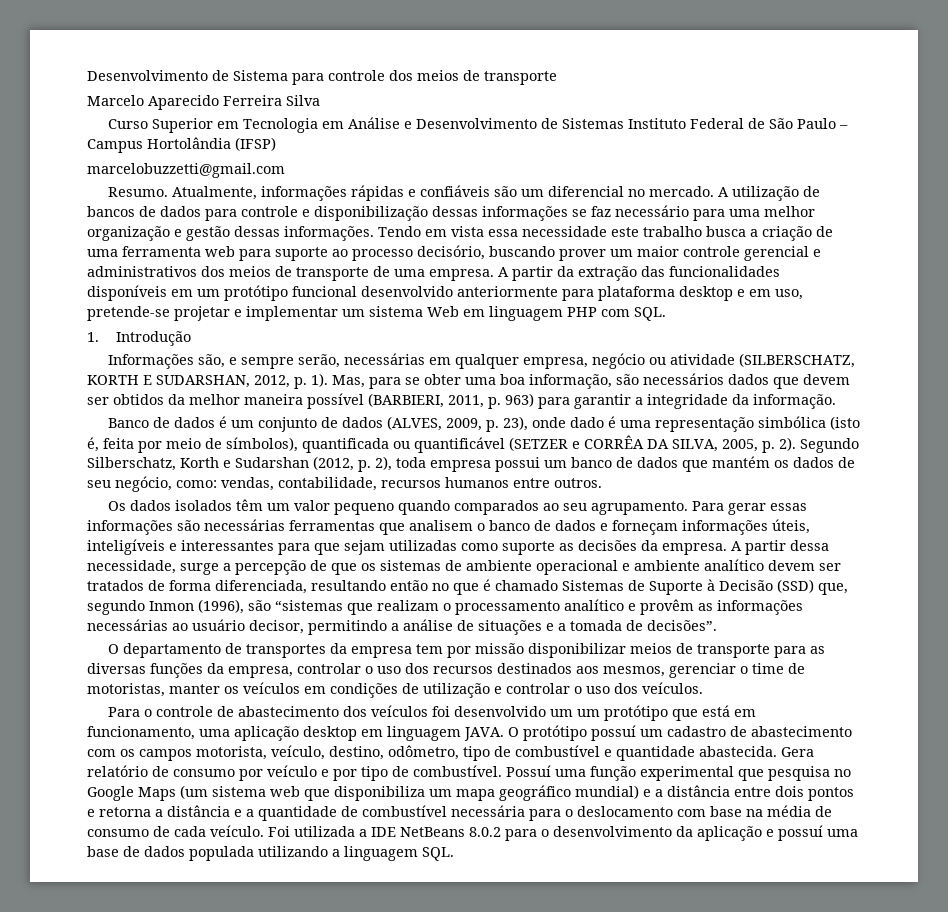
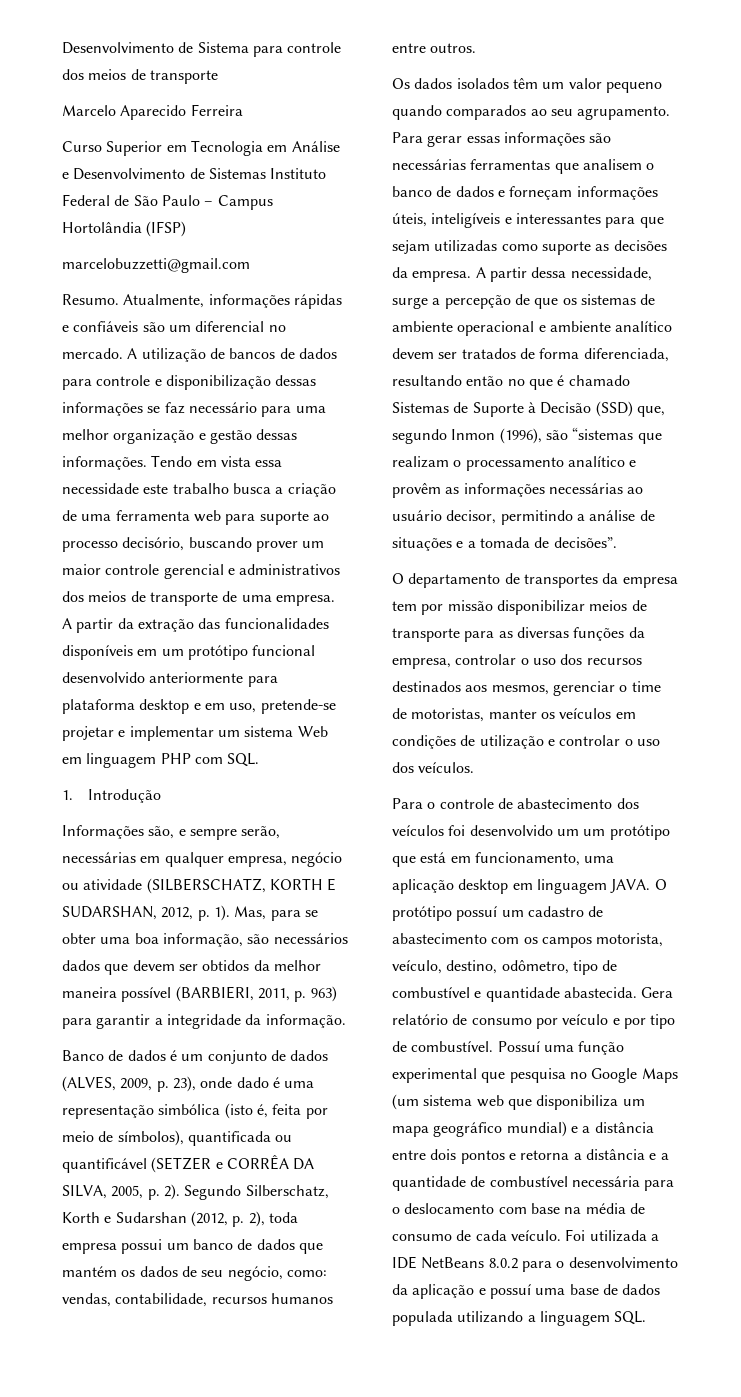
- Marcelo Aparecido Ferreira Silva
+ Marcelo Aparecido Ferreira

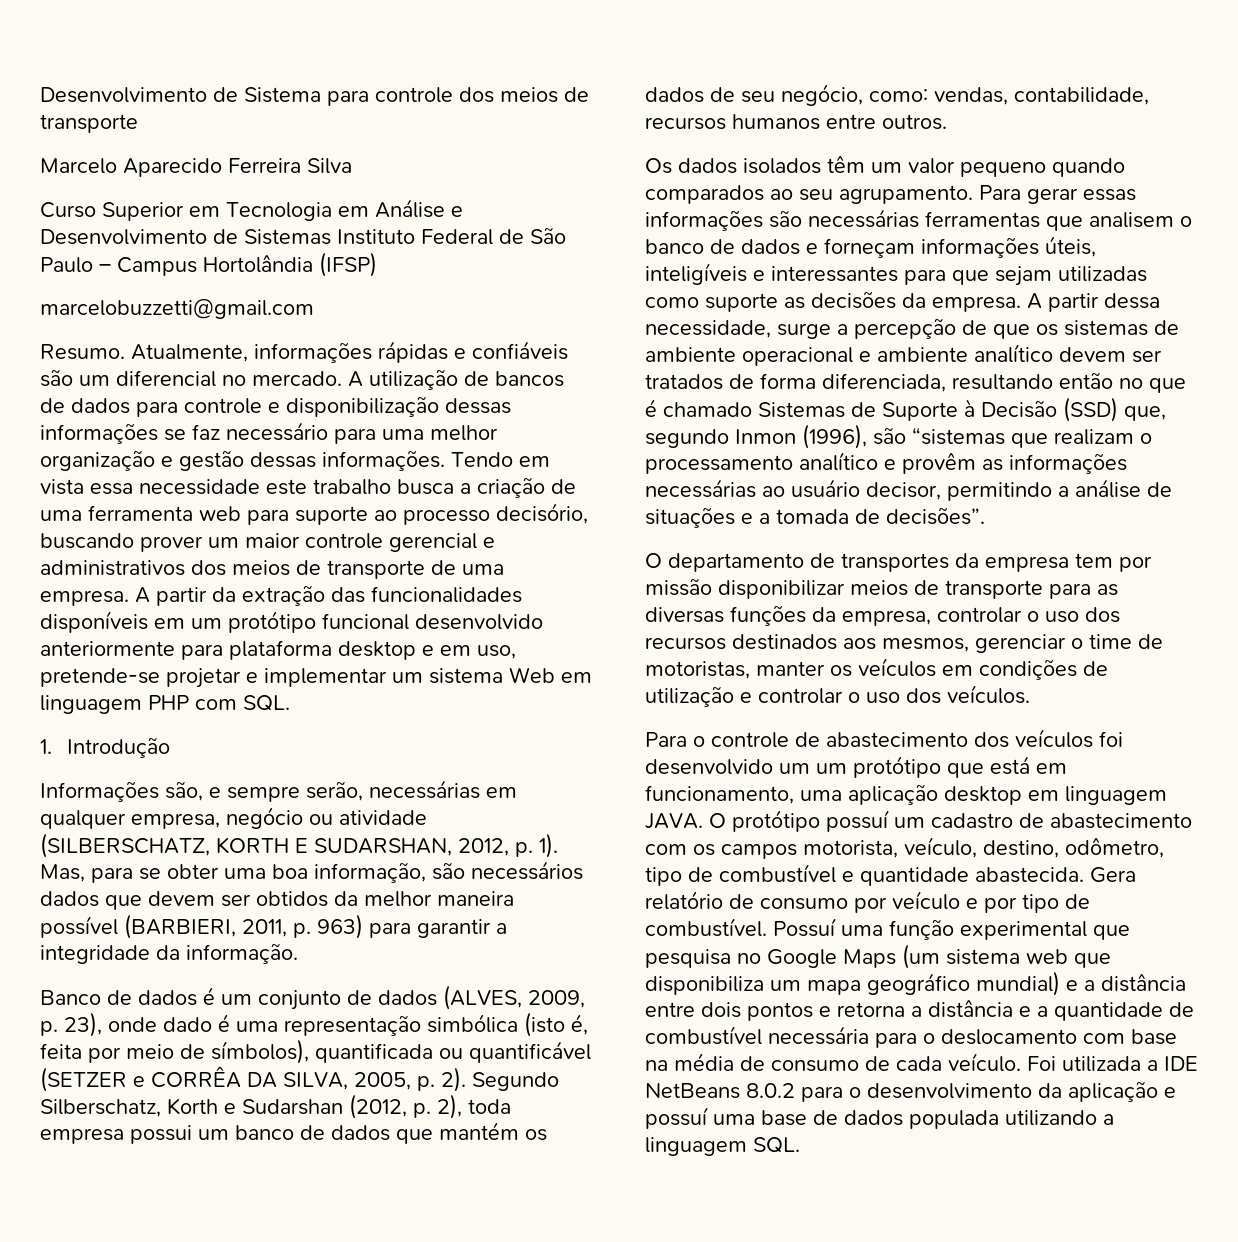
- Marcelo Aparecido Ferreira
+ Marcelo Aparecido Ferreira Silva

